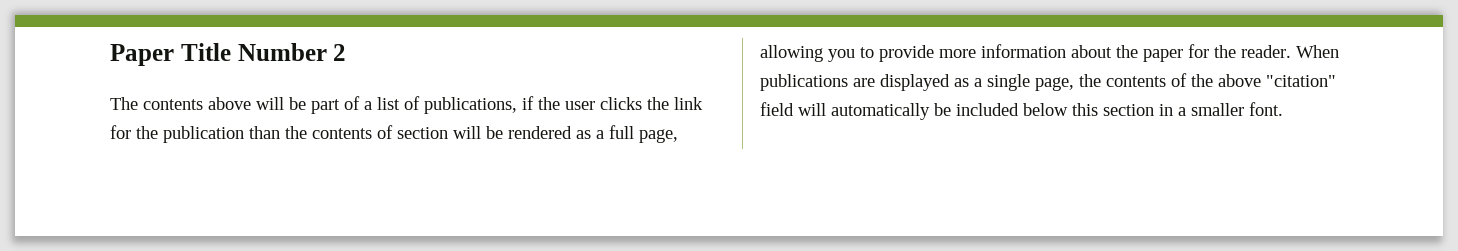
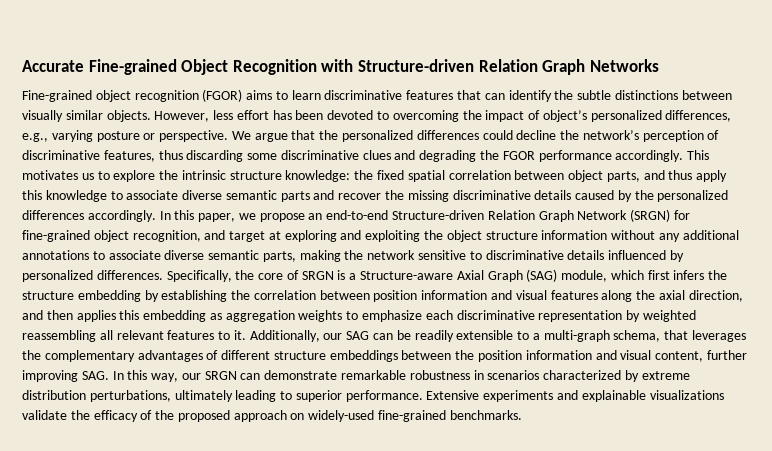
- Paper Title Number 2
- The contents above will be part of a list of publications, if the user clicks the link for the publication than the contents of section will be rendered as a full page, allowing you to provide more information about the paper for the reader. When publications are displayed as a single page, the contents of the above "citation" field will automatically be included below this section in a smaller font.
+ Accurate Fine-grained Object Recognition with Structure-driven Relation Graph Networks
+ Fine-grained object recognition (FGOR) aims to learn discriminative features that can identify the subtle distinctions between visually similar objects. However, less effort has been devoted to overcoming the impact of object’s personalized differences, e.g., varying posture or perspective. We argue that the personalized differences could decline the network’s perception of discriminative features, thus discarding some discriminative clues and degrading the FGOR performance accordingly. This motivates us to explore the intrinsic structure knowledge: the fixed spatial correlation between object parts, and thus apply this knowledge to associate diverse semantic parts and recover the missing discriminative details caused by the personalized differences accordingly. In this paper, we propose an end-to-end Structure-driven Relation Graph Network (SRGN) for fine-grained object recognition, and target at exploring and exploiting the object structure information without any additional annotations to associate diverse semantic parts, making the network sensitive to discriminative details influenced by personalized differences. Specifically, the core of SRGN is a Structure-aware Axial Graph (SAG) module, which first infers the structure embedding by establishing the correlation between position information and visual features along the axial direction, and then applies this embedding as aggregation weights to emphasize each discriminative representation by weighted reassembling all relevant features to it. Additionally, our SAG can be readily extensible to a multi-graph schema, that leverages the complementary advantages of different structure embeddings between the position information and visual content, further improving SAG. In this way, our SRGN can demonstrate remarkable robustness in scenarios characterized by extreme distribution perturbations, ultimately leading to superior performance. Extensive experiments and explainable visualizations validate the efficacy of the proposed approach on widely-used fine-grained benchmarks.

